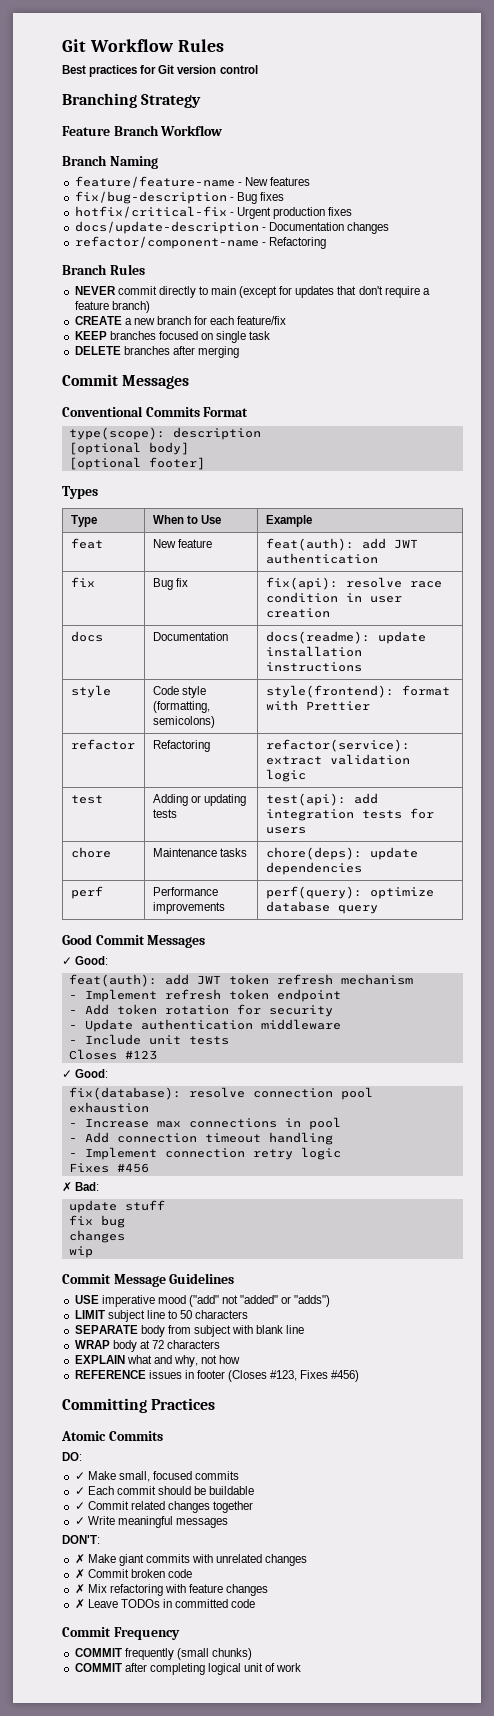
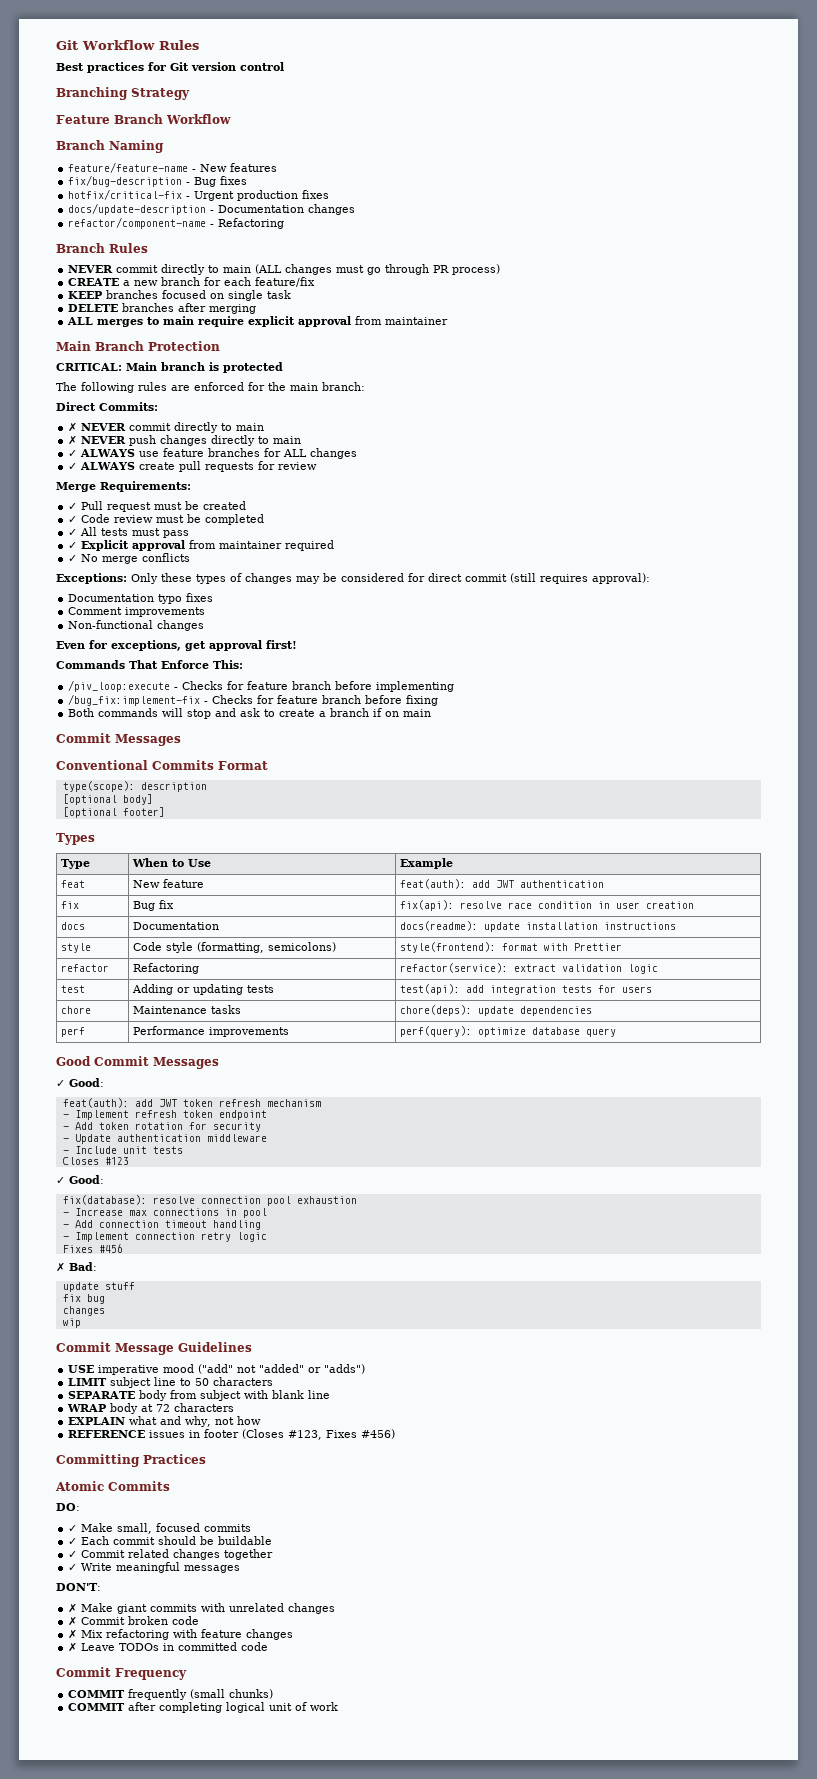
- NEVER commit directly to main (except for updates that don't require a feature branch)
+ NEVER commit directly to main (ALL changes must go through PR process)
+ ALL merges to main require explicit approval from maintainer
+ Main Branch Protection
+ CRITICAL: Main branch is protected
+ The following rules are enforced for the main branch:
+ Direct Commits:
+ ✗ NEVER commit directly to main
+ ✗ NEVER push changes directly to main
+ ✓ ALWAYS use feature branches for ALL changes
+ ✓ ALWAYS create pull requests for review
+ Merge Requirements:
+ ✓ Pull request must be created
+ ✓ Code review must be completed
+ ✓ All tests must pass
+ ✓ Explicit approval from maintainer required
+ ✓ No merge conflicts
+ Exceptions: Only these types of changes may be considered for direct commit (still requires approval):
+ Documentation typo fixes
+ Comment improvements
+ Non-functional changes
+ Even for exceptions, get approval first!
+ Commands That Enforce This:
+ /piv_loop:execute - Checks for feature branch before implementing
+ /bug_fix:implement-fix - Checks for feature branch before fixing
+ Both commands will stop and ask to create a branch if on main

